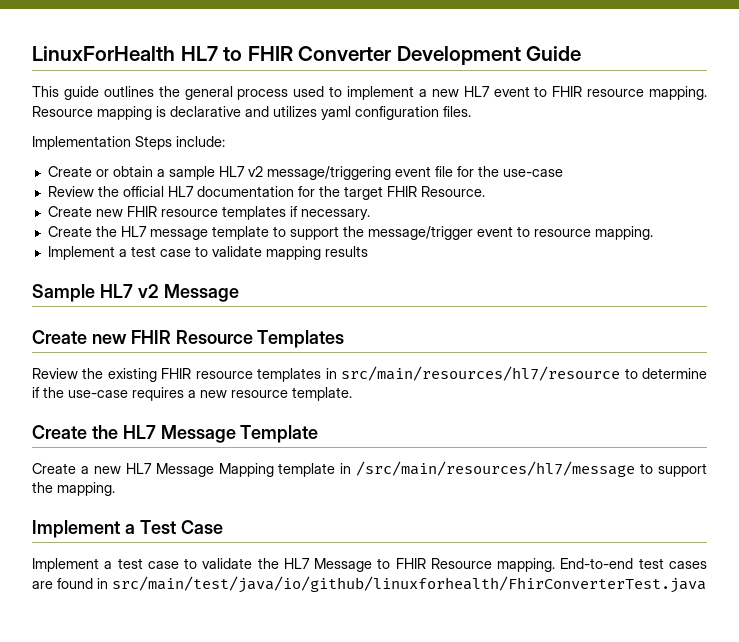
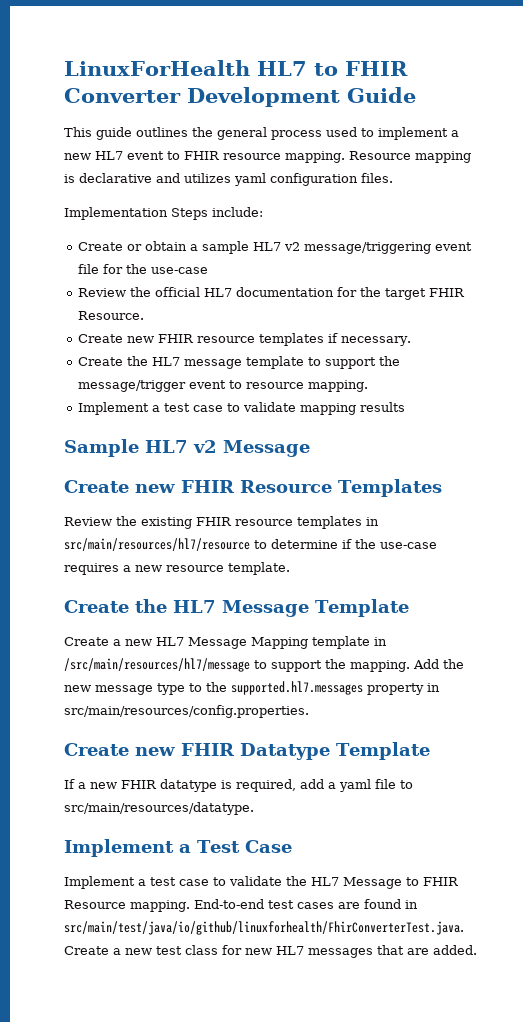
+ Add the new message type to the supported.hl7.messages property in src/main/resources/config.properties.
+ Create new FHIR Datatype Template
+ If a new FHIR datatype is required, add a yaml file to src/main/resources/datatype.
- End-to-end test cases are found in src/main/test/java/io/github/linuxforhealth/FhirConverterTest.java
+ End-to-end test cases are found in src/main/test/java/io/github/linuxforhealth/FhirConverterTest.java. Create a new test class for new HL7 messages that are added.

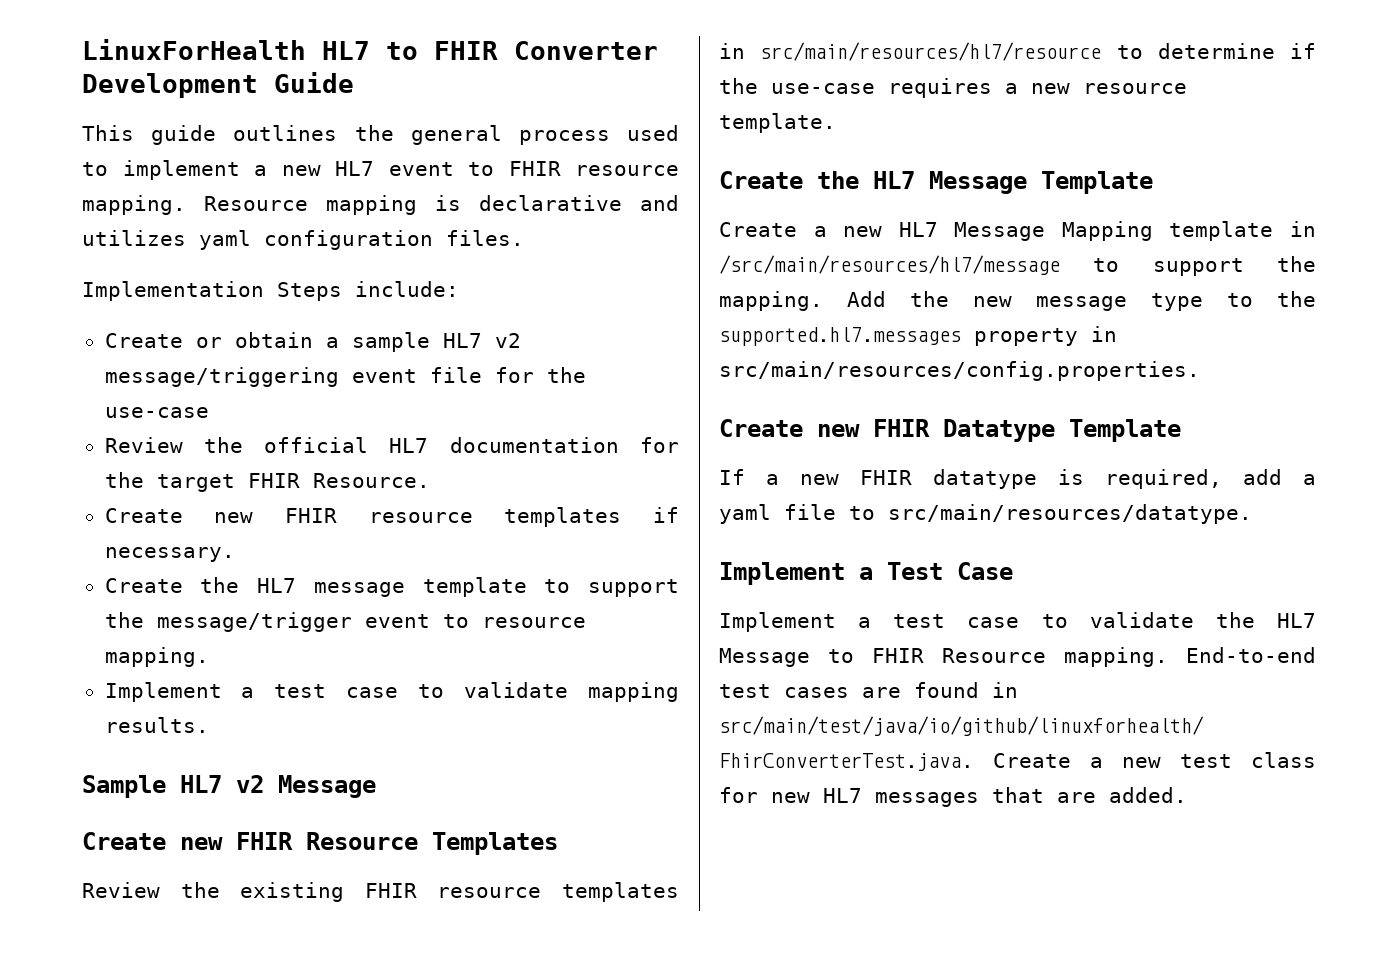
- Implement a test case to validate mapping results
+ Implement a test case to validate mapping results.

